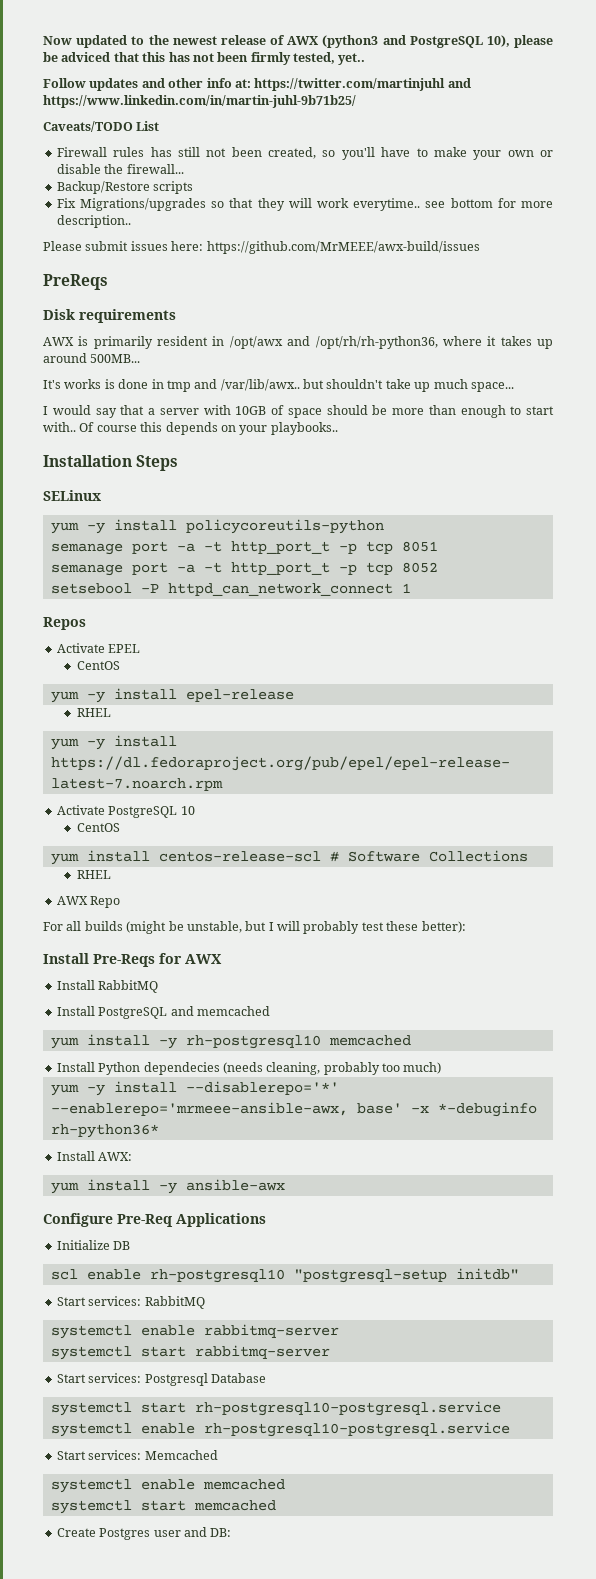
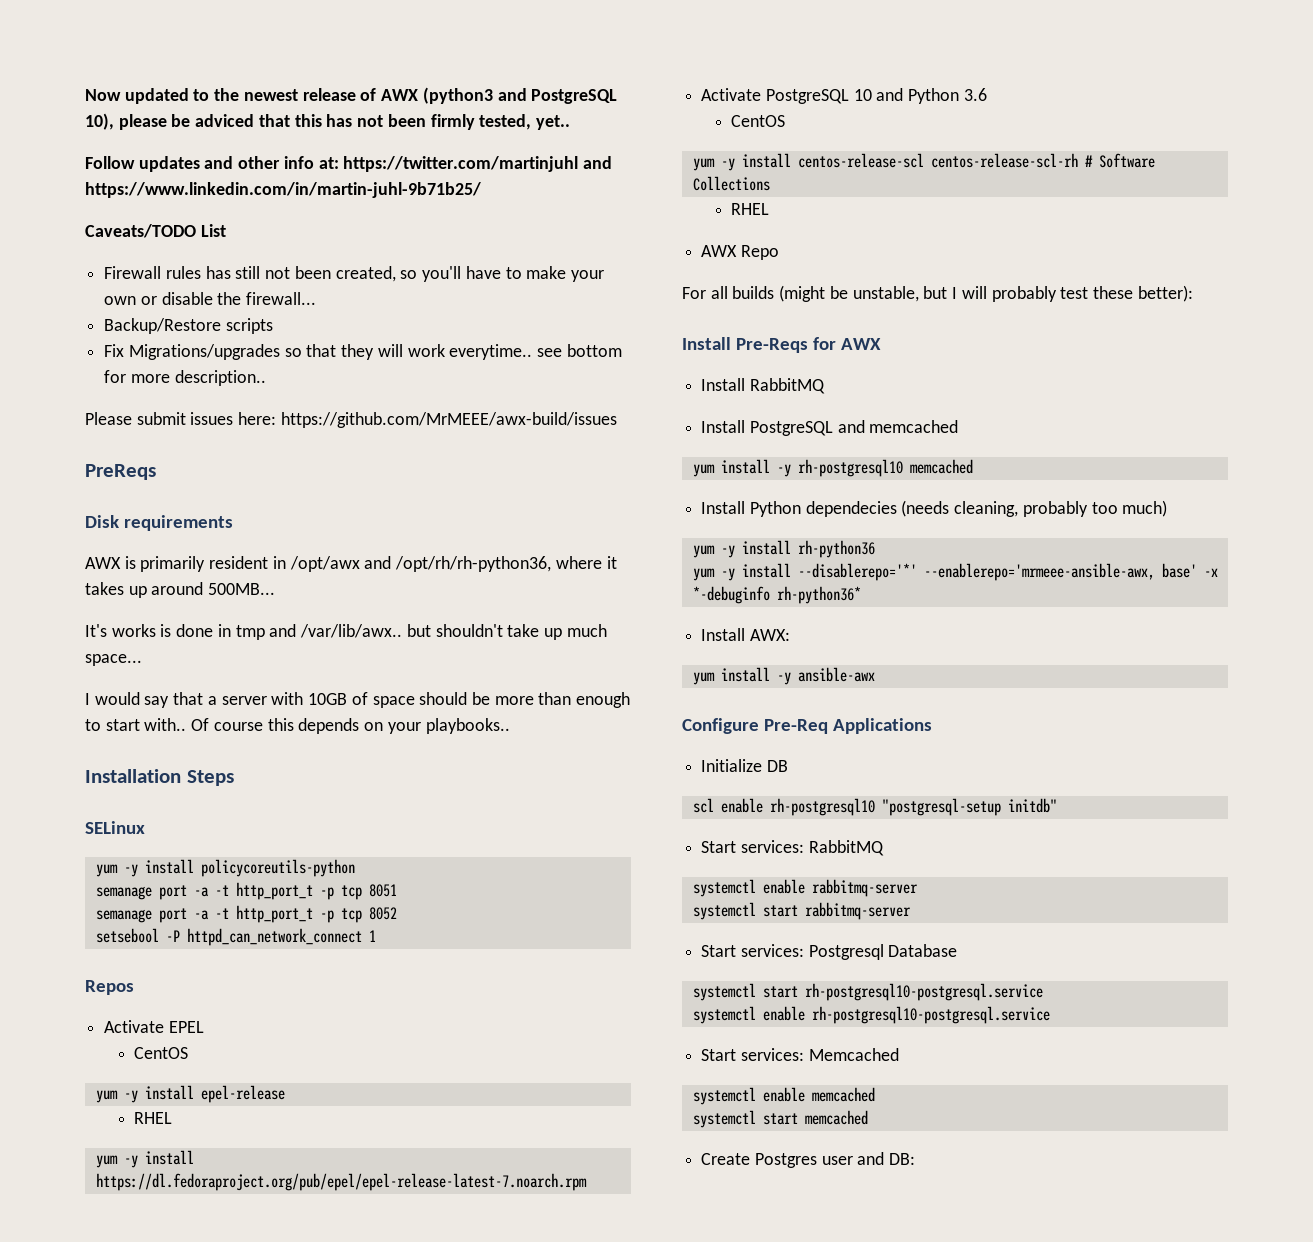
- Activate PostgreSQL 10
+ Activate PostgreSQL 10 and Python 3.6
  CentOS
- yum install centos-release-scl # Software Collections
+ yum -y install centos-release-scl centos-release-scl-rh # Software Collections
+ yum -y install rh-python36

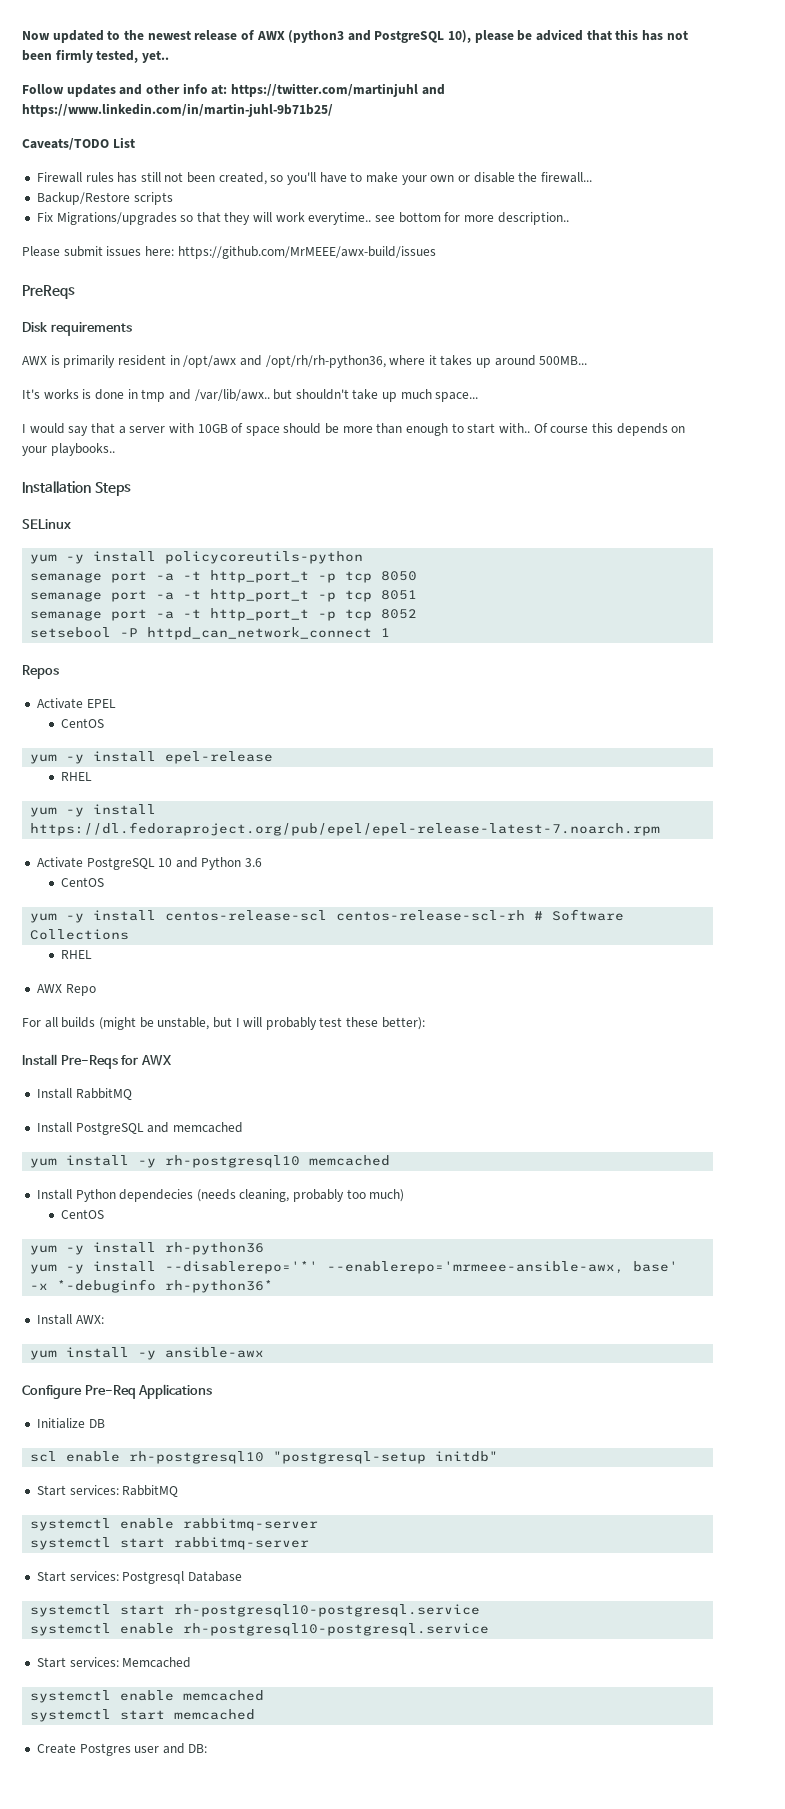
+ semanage port -a -t http_port_t -p tcp 8050
  Install Python dependecies (needs cleaning, probably too much)
+ CentOS

